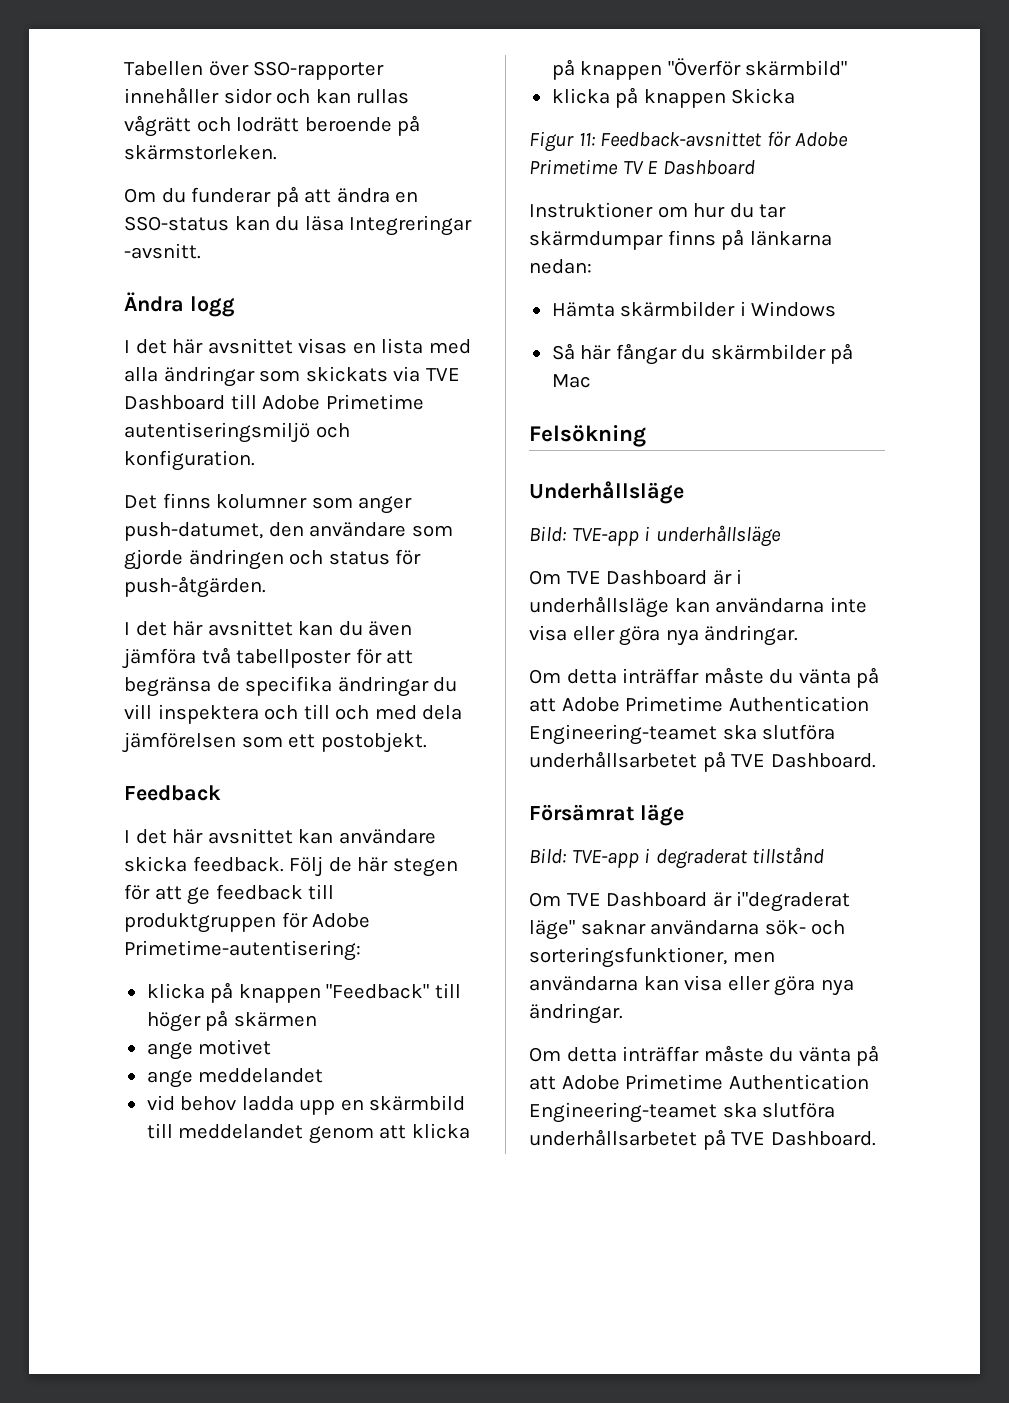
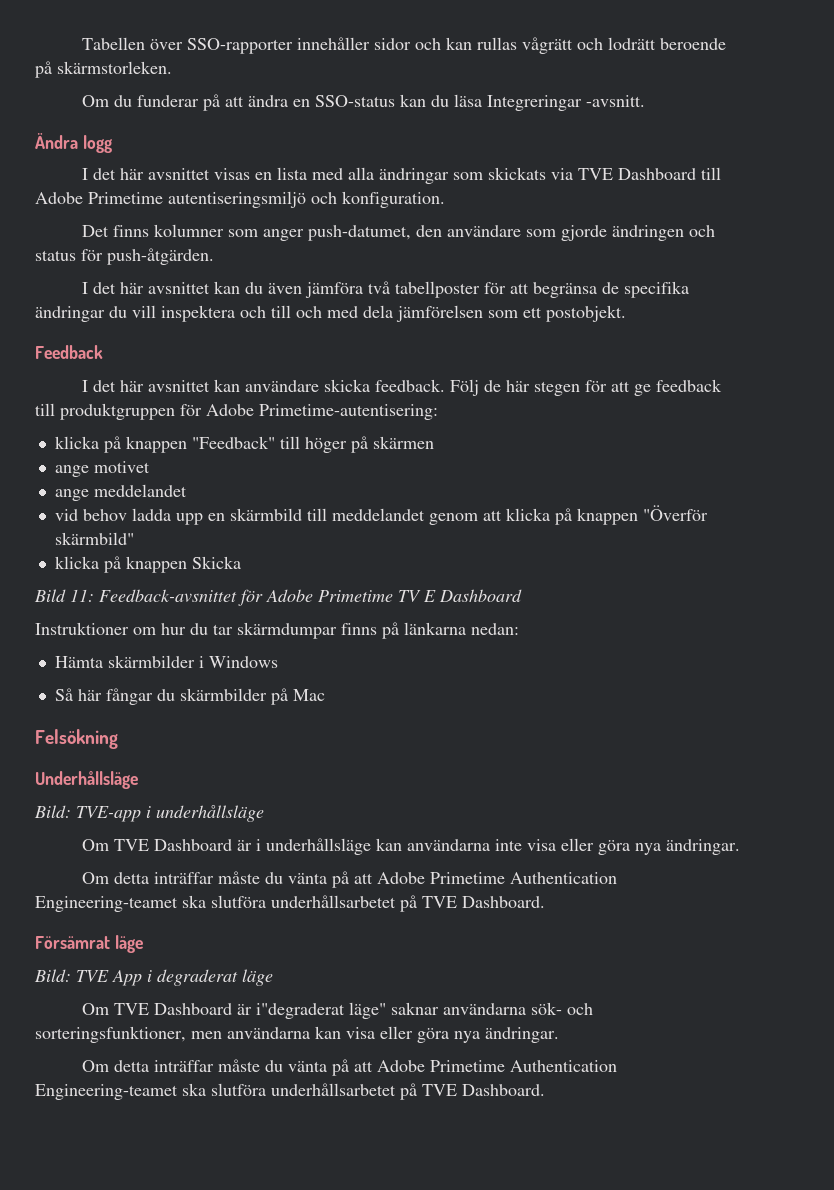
- Figur 11: Feedback-avsnittet för Adobe Primetime TV E Dashboard
+ Bild 11: Feedback-avsnittet för Adobe Primetime TV E Dashboard
- Bild: TVE-app i degraderat tillstånd
+ Bild: TVE App i degraderat läge

